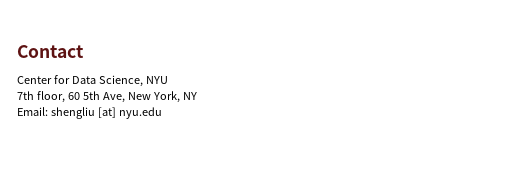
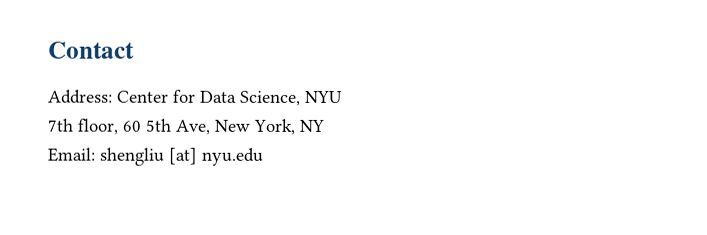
- Center for Data Science, NYU
+ Address: Center for Data Science, NYU

